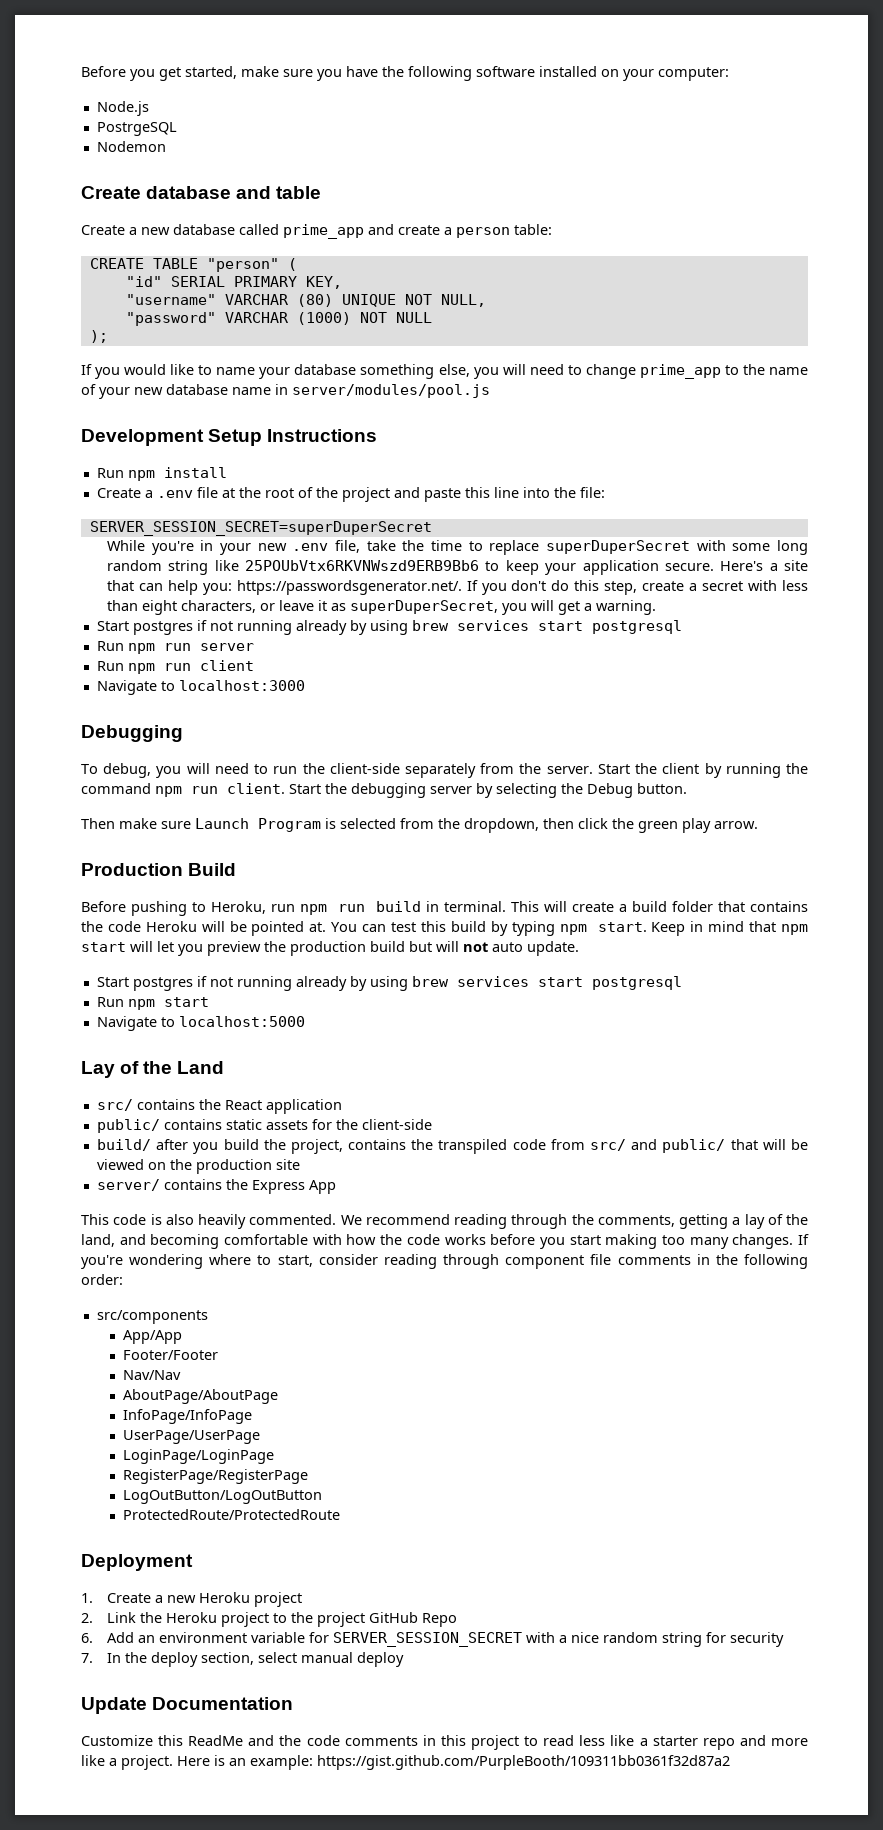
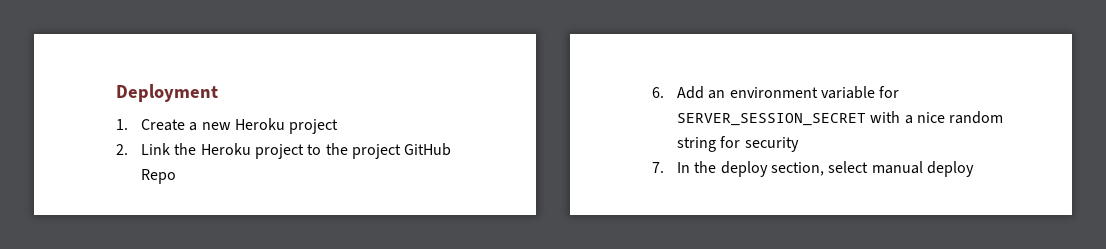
- Before you get started, make sure you have the following software installed on your computer:
- Node.js
- PostrgeSQL
- Nodemon
- Create database and table
- Create a new database called prime_app and create a person table:
- CREATE TABLE "person" (
- "id" SERIAL PRIMARY KEY,
- "username" VARCHAR (80) UNIQUE NOT NULL,
- "password" VARCHAR (1000) NOT NULL
- );
- If you would like to name your database something else, you will need to change prime_app to the name of your new database name in server/modules/pool.js
- Development Setup Instructions
- Run npm install
- Create a .env file at the root of the project and paste this line into the file:
- SERVER_SESSION_SECRET=superDuperSecret
- While you're in your new .env file, take the time to replace superDuperSecret with some long random string like 25POUbVtx6RKVNWszd9ERB9Bb6 to keep your application secure. Here's a site that can help you: https://passwordsgenerator.net/. If you don't do this step, create a secret with less than eight characters, or leave it as superDuperSecret, you will get a warning.
- Start postgres if not running already by using brew services start postgresql
- Run npm run server
- Run npm run client
- Navigate to localhost:3000
- Debugging
- To debug, you will need to run the client-side separately from the server. Start the client by running the command npm run client. Start the debugging server by selecting the Debug button.
- Then make sure Launch Program is selected from the dropdown, then click the green play arrow.
- Production Build
- Before pushing to Heroku, run npm run build in terminal. This will create a build folder that contains the code Heroku will be pointed at. You can test this build by typing npm start. Keep in mind that npm start will let you preview the production build but will not auto update.
- Start postgres if not running already by using brew services start postgresql
- Run npm start
- Navigate to localhost:5000
- Lay of the Land
- src/ contains the React application
- public/ contains static assets for the client-side
- build/ after you build the project, contains the transpiled code from src/ and public/ that will be viewed on the production site
- server/ contains the Express App
- This code is also heavily commented. We recommend reading through the comments, getting a lay of the land, and becoming comfortable with how the code works before you start making too many changes. If you're wondering where to start, consider reading through component file comments in the following order:
- src/components
- App/App
- Footer/Footer
- Nav/Nav
- AboutPage/AboutPage
- InfoPage/InfoPage
- UserPage/UserPage
- LoginPage/LoginPage
- RegisterPage/RegisterPage
- LogOutButton/LogOutButton
- ProtectedRoute/ProtectedRoute
- Update Documentation
- Customize this ReadMe and the code comments in this project to read less like a starter repo and more like a project. Here is an example: https://gist.github.com/PurpleBooth/109311bb0361f32d87a2

